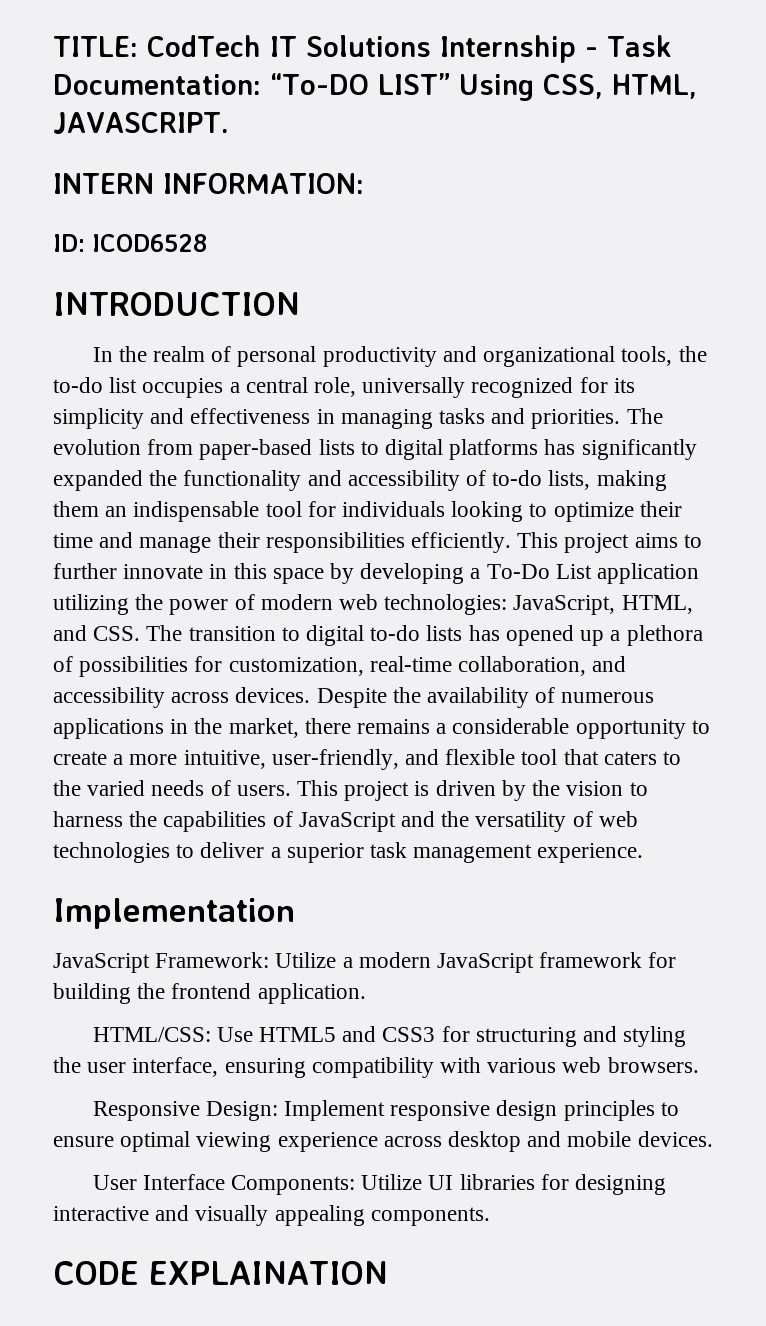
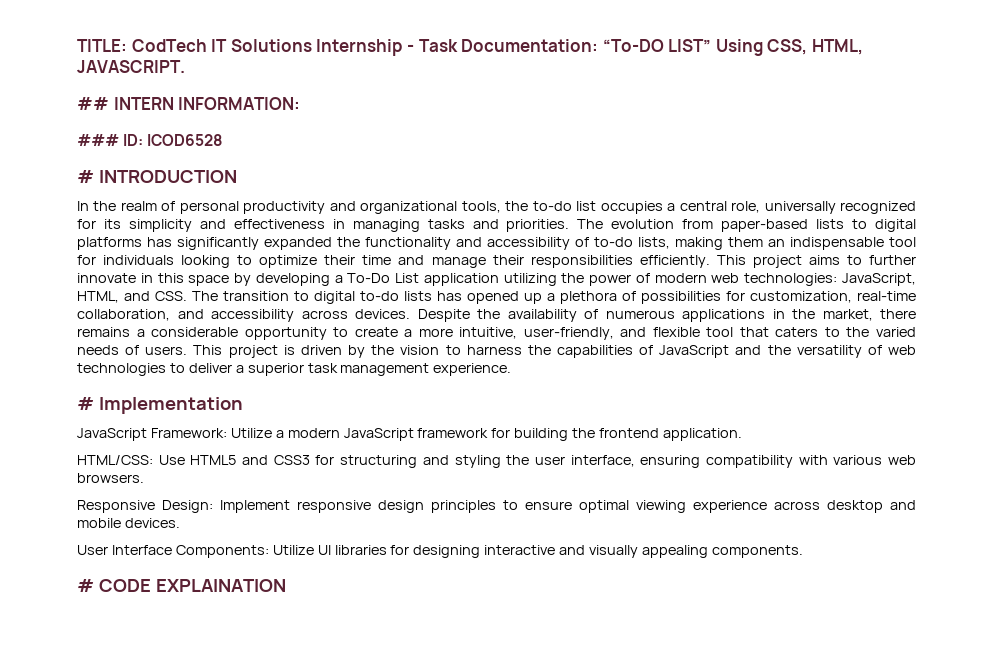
- INTERN INFORMATION:
+ ## INTERN INFORMATION:
- ID: ICOD6528
+ ### ID: ICOD6528
- INTRODUCTION
+ # INTRODUCTION
- Implementation
+ # Implementation
- CODE EXPLAINATION
+ # CODE EXPLAINATION

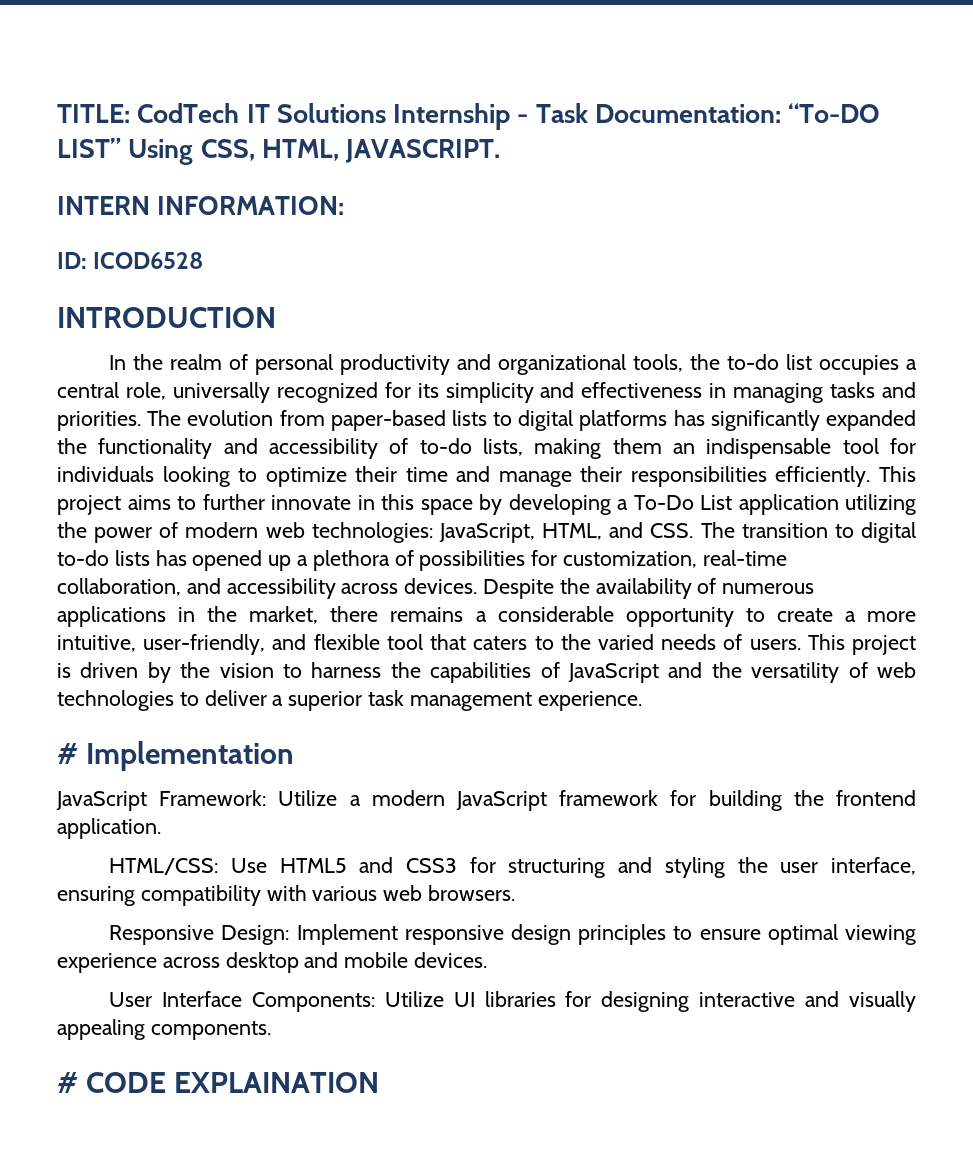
- ## INTERN INFORMATION:
+ INTERN INFORMATION:
- ### ID: ICOD6528
+ ID: ICOD6528
- # INTRODUCTION
+ INTRODUCTION

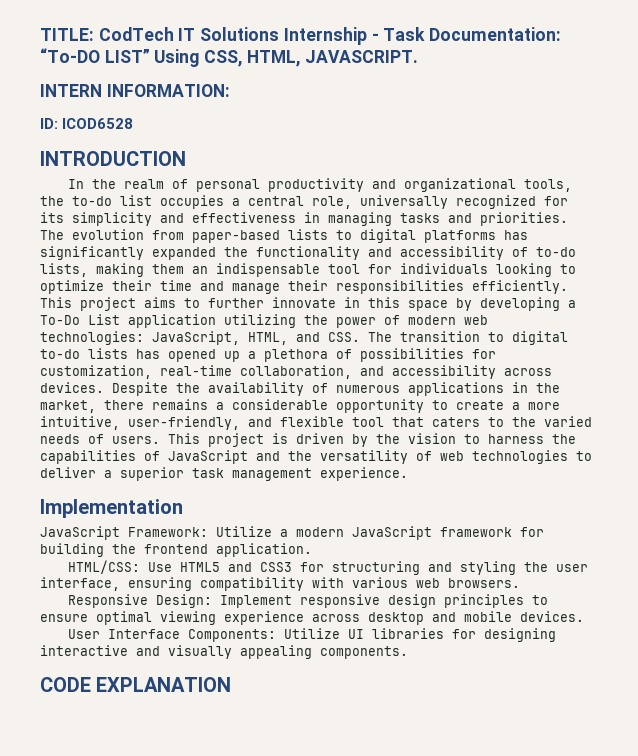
- # Implementation
+ Implementation
- # CODE EXPLAINATION
+ CODE EXPLANATION

